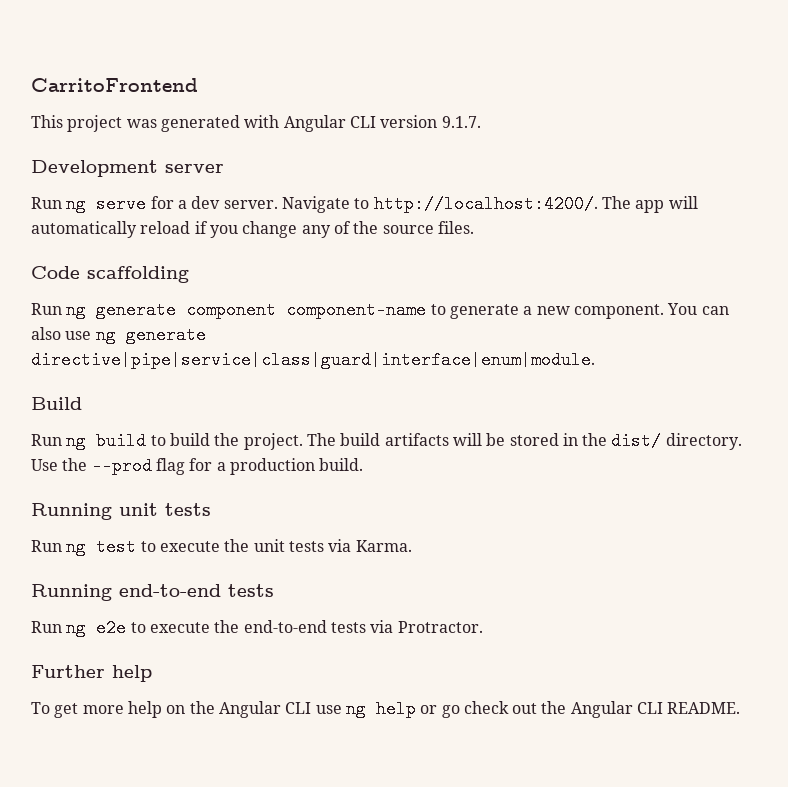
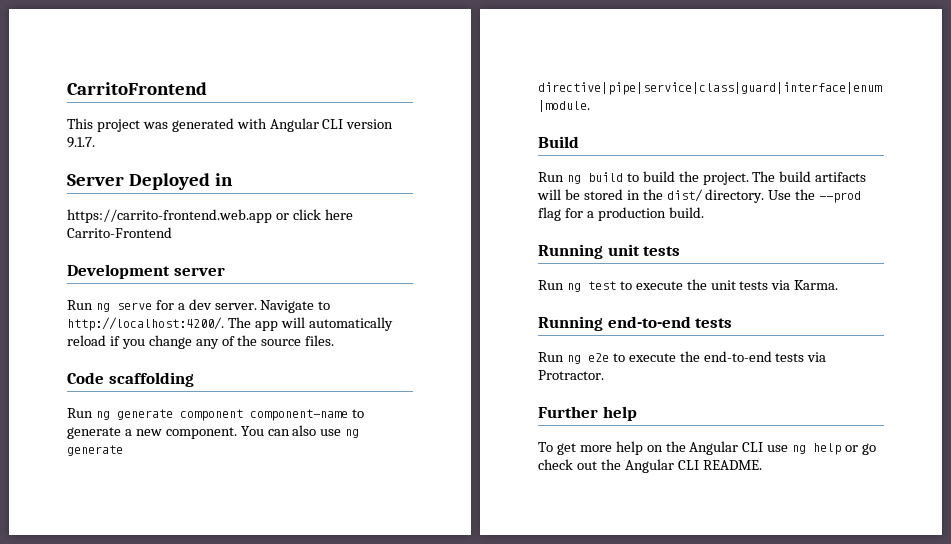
+ Server Deployed in
+ https://carrito-frontend.web.app or click here Carrito-Frontend

